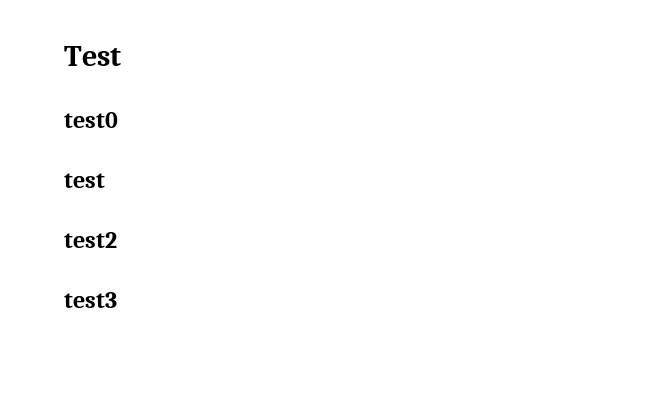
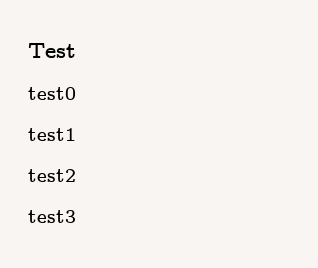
- test
+ test1

